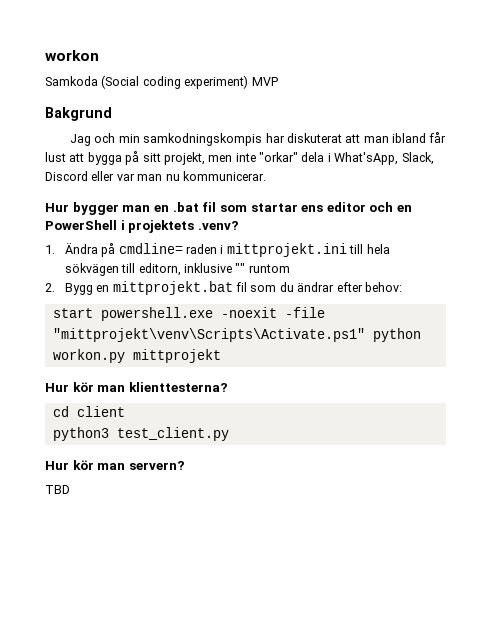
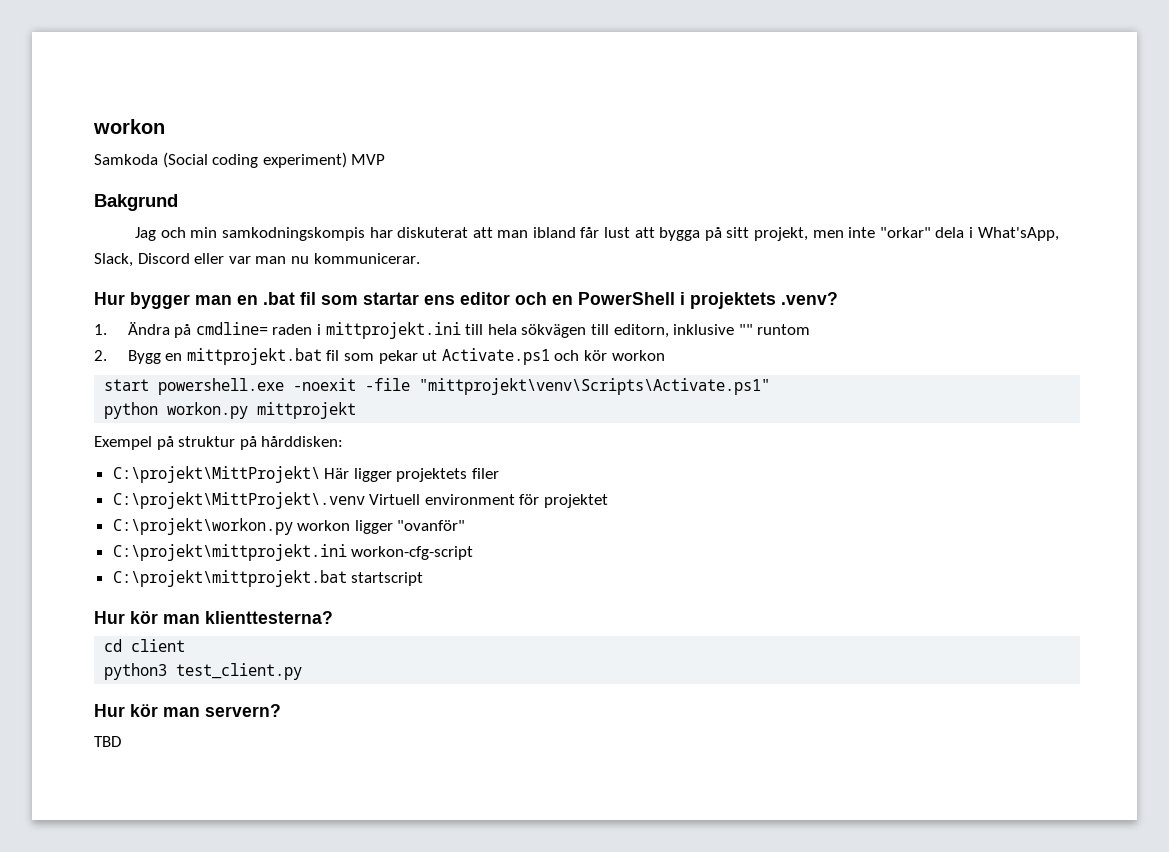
- 2. Bygg en mittprojekt.bat fil som du ändrar efter behov:
+ 2. Bygg en mittprojekt.bat fil som pekar ut Activate.ps1 och kör workon
- start powershell.exe -noexit -file "mittprojekt\venv\Scripts\Activate.ps1" python workon.py mittprojekt
+ start powershell.exe -noexit -file "mittprojekt\venv\Scripts\Activate.ps1"
+ python workon.py mittprojekt
+ Exempel på struktur på hårddisken:
+ C:\projekt\MittProjekt\ Här ligger projektets filer
+ C:\projekt\MittProjekt\.venv Virtuell environment för projektet
+ C:\projekt\workon.py workon ligger "ovanför"
+ C:\projekt\mittprojekt.ini workon-cfg-script
+ C:\projekt\mittprojekt.bat startscript

